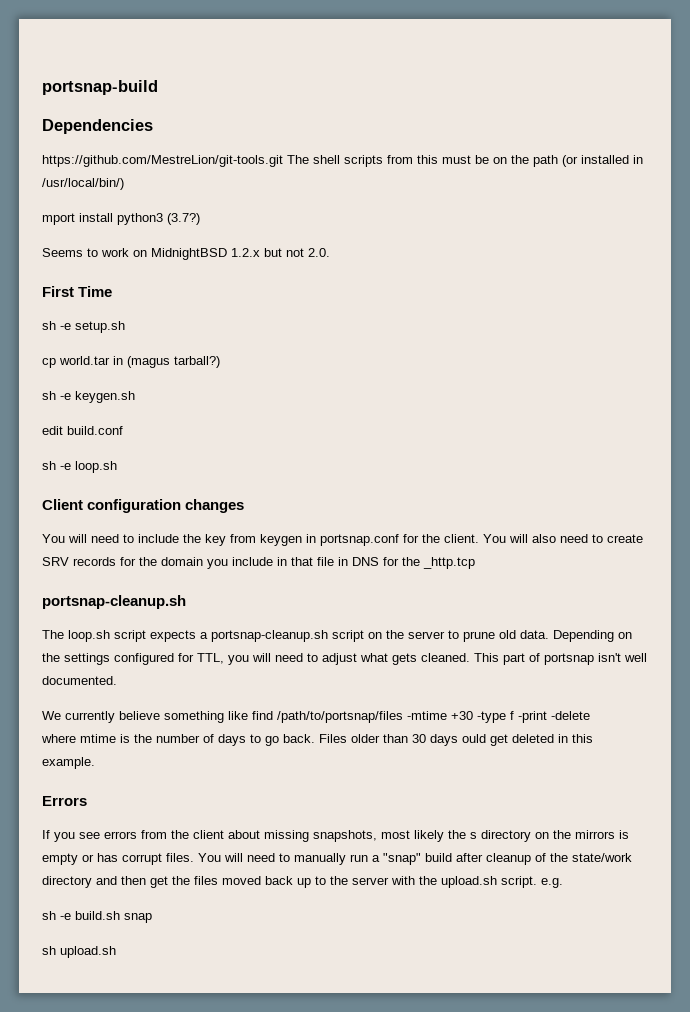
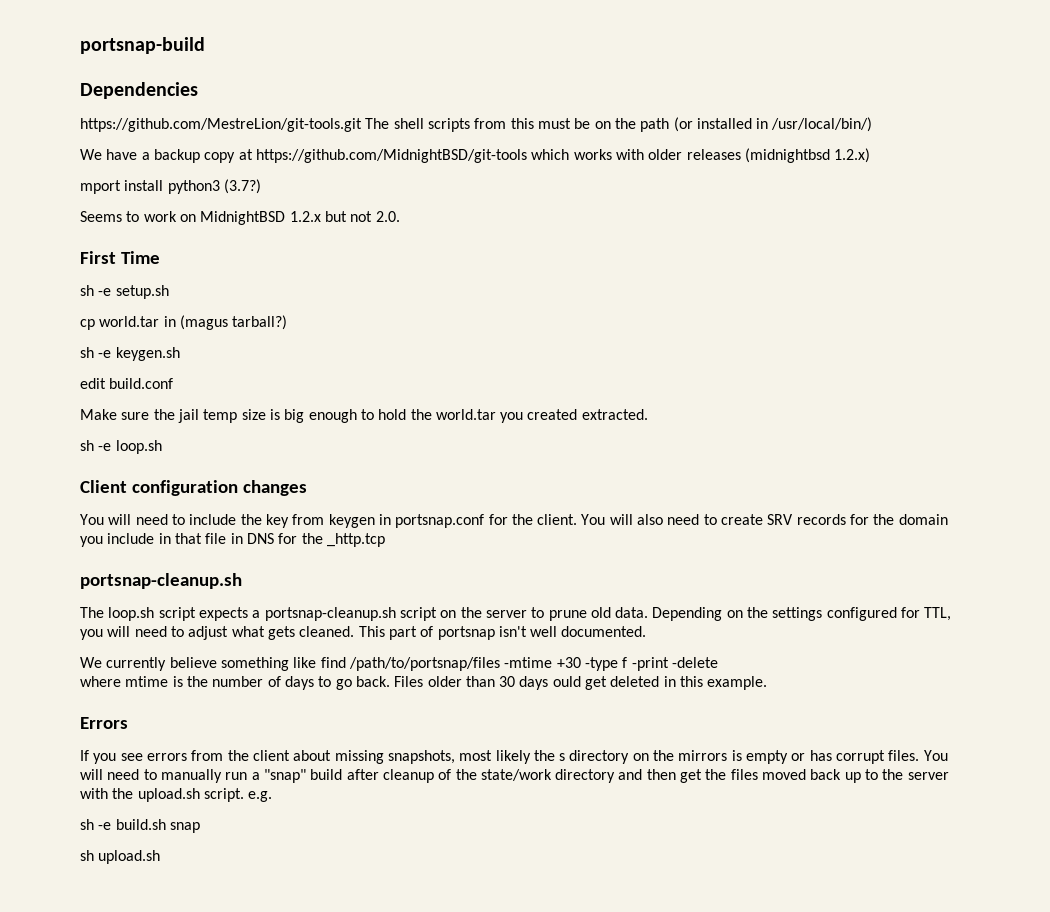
+ We have a backup copy at https://github.com/MidnightBSD/git-tools which works with older releases (midnightbsd 1.2.x)
+ Make sure the jail temp size is big enough to hold the world.tar you created extracted.

